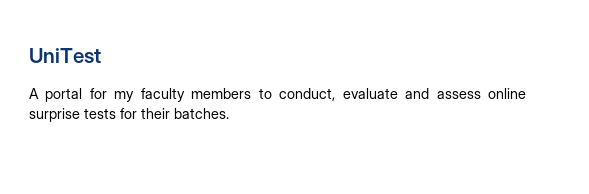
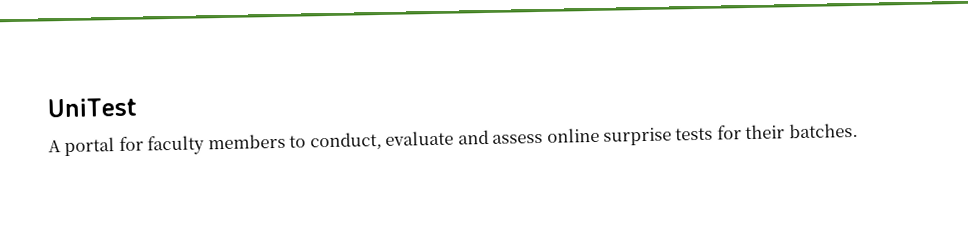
- A portal for my faculty members to conduct, evaluate and assess online surprise tests for their batches.
+ A portal for faculty members to conduct, evaluate and assess online surprise tests for their batches.

